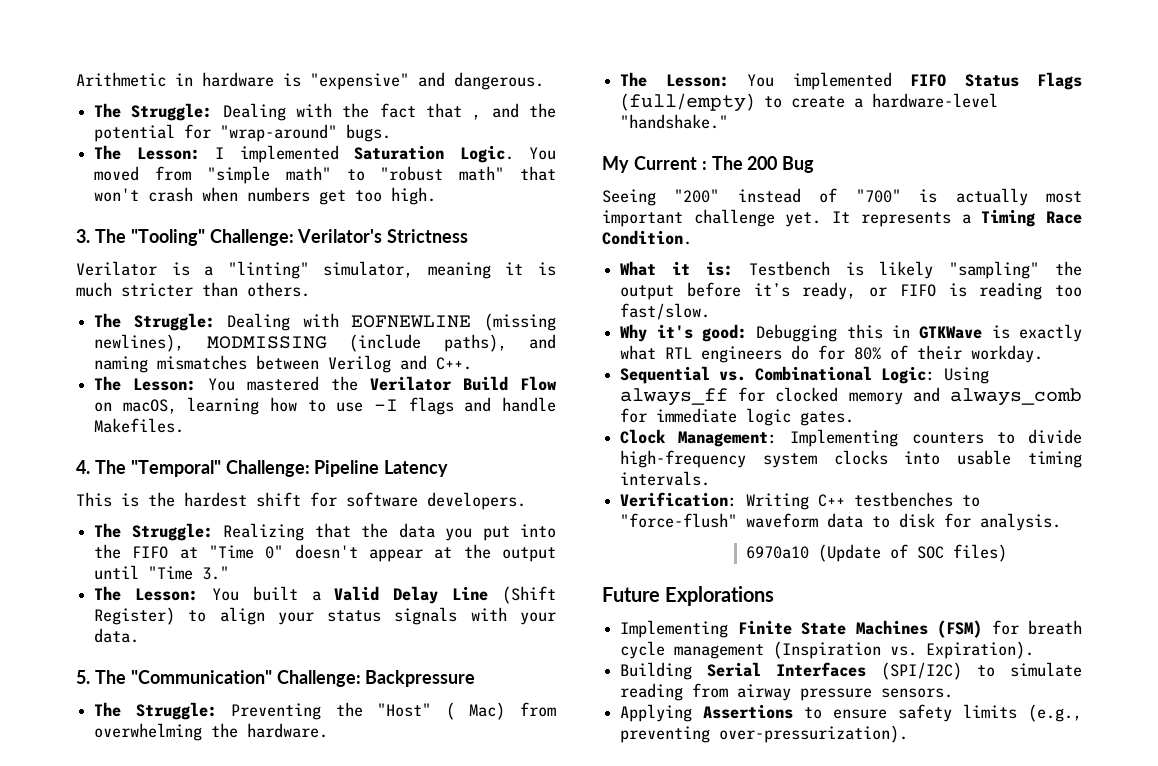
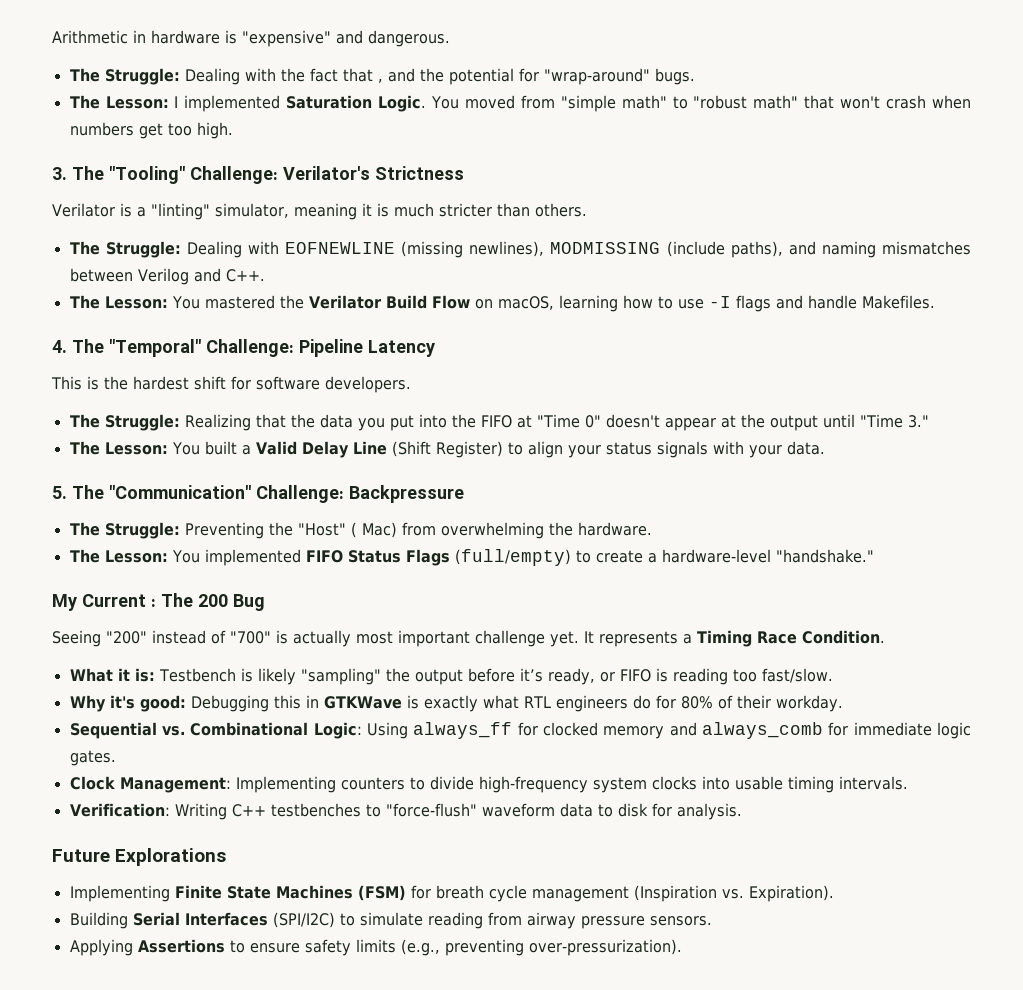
- 6970a10 (Update of SOC files)

